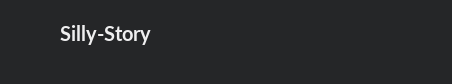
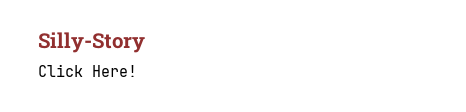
+ Click Here!

